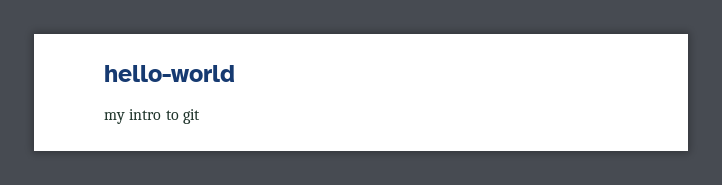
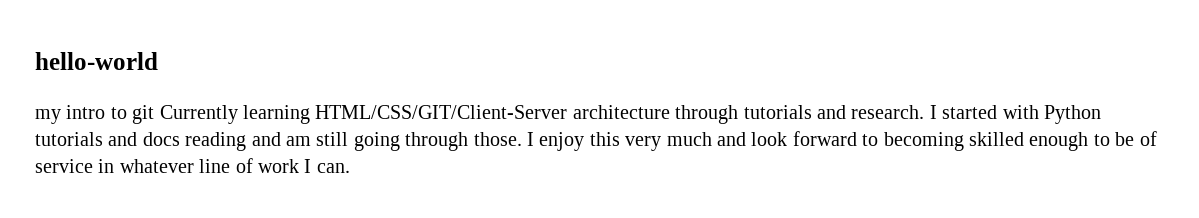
- my intro to git
+ my intro to git Currently learning HTML/CSS/GIT/Client-Server architecture through tutorials and research. I started with Python tutorials and docs reading and am still going through those. I enjoy this very much and look forward to becoming skilled enough to be of service in whatever line of work I can.

